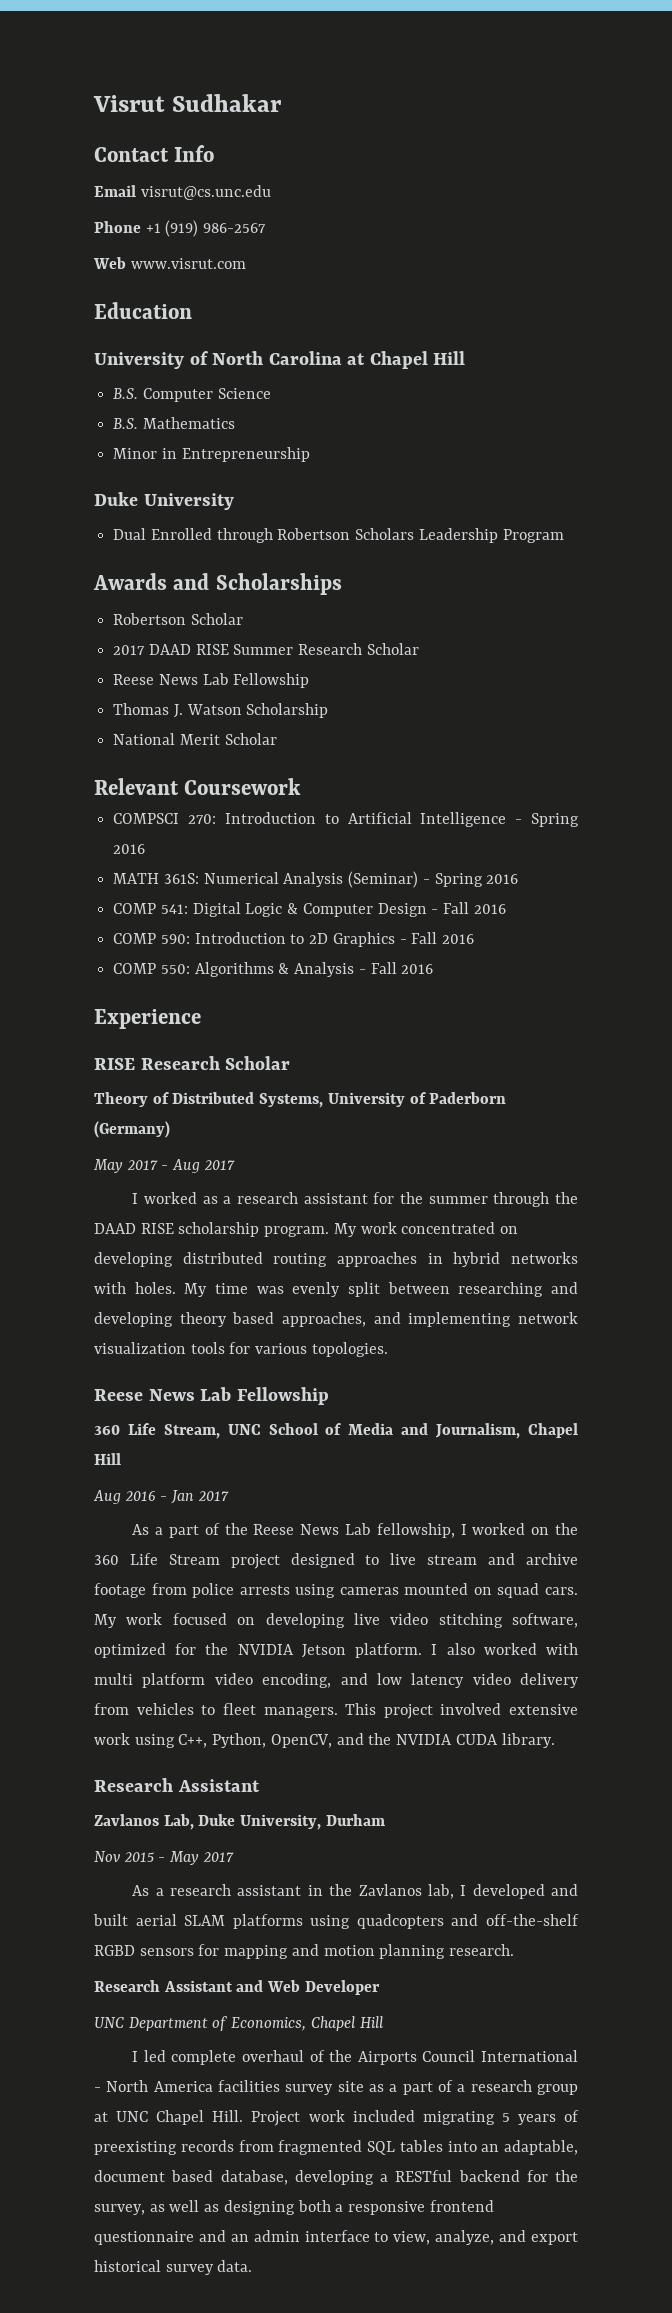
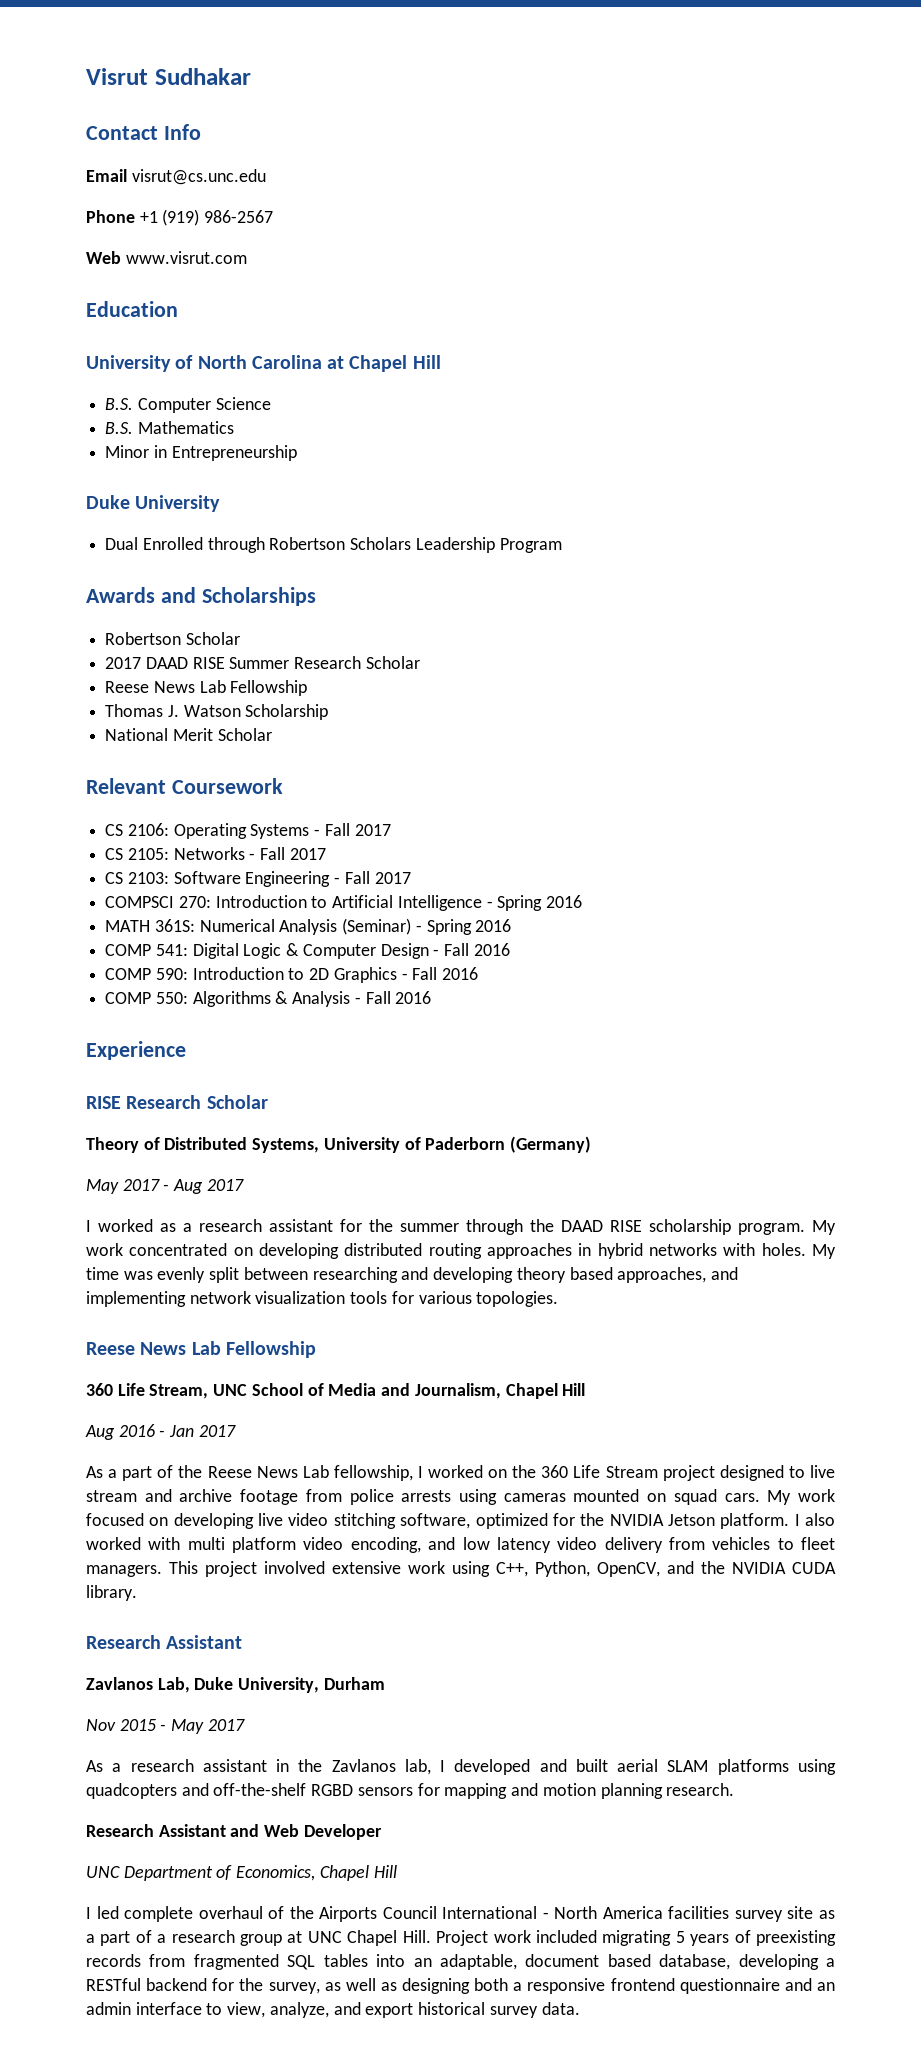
+ CS 2106: Operating Systems - Fall 2017
+ CS 2105: Networks - Fall 2017
+ CS 2103: Software Engineering - Fall 2017

